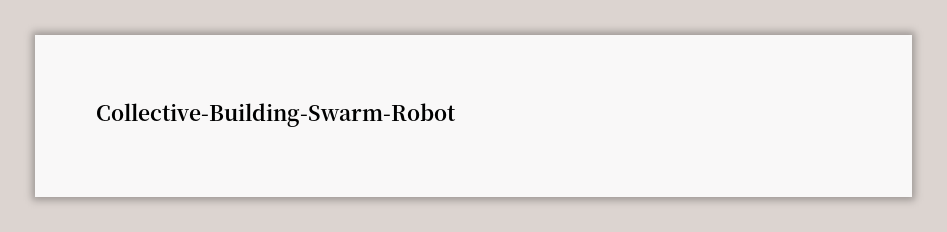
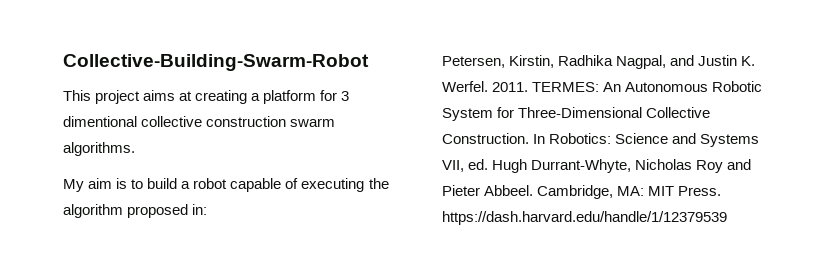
+ This project aims at creating a platform for 3 dimentional collective construction swarm algorithms.
+ My aim is to build a robot capable of executing the algorithm proposed in:
+ Petersen, Kirstin, Radhika Nagpal, and Justin K. Werfel. 2011. TERMES: An Autonomous Robotic System for Three-Dimensional Collective Construction. In Robotics: Science and Systems VII, ed. Hugh Durrant-Whyte, Nicholas Roy and Pieter Abbeel. Cambridge, MA: MIT Press. https://dash.harvard.edu/handle/1/12379539

